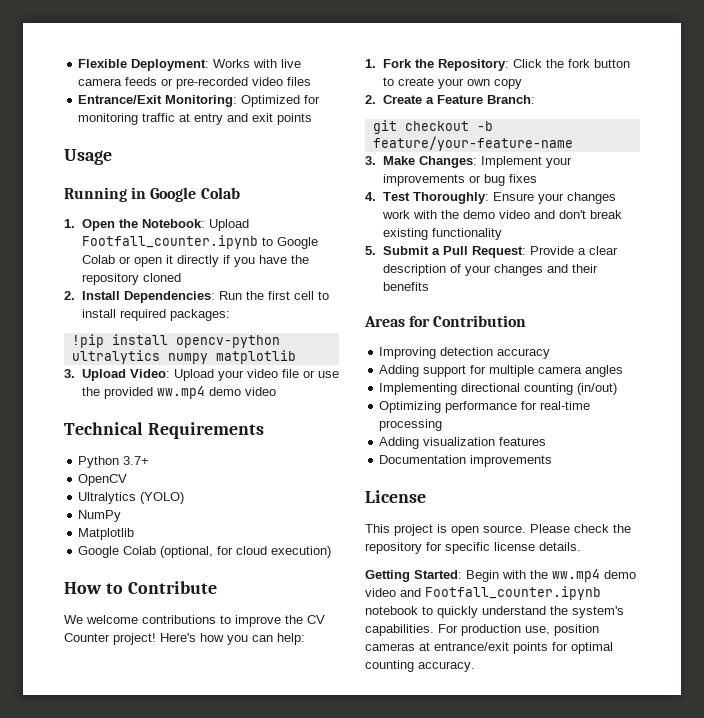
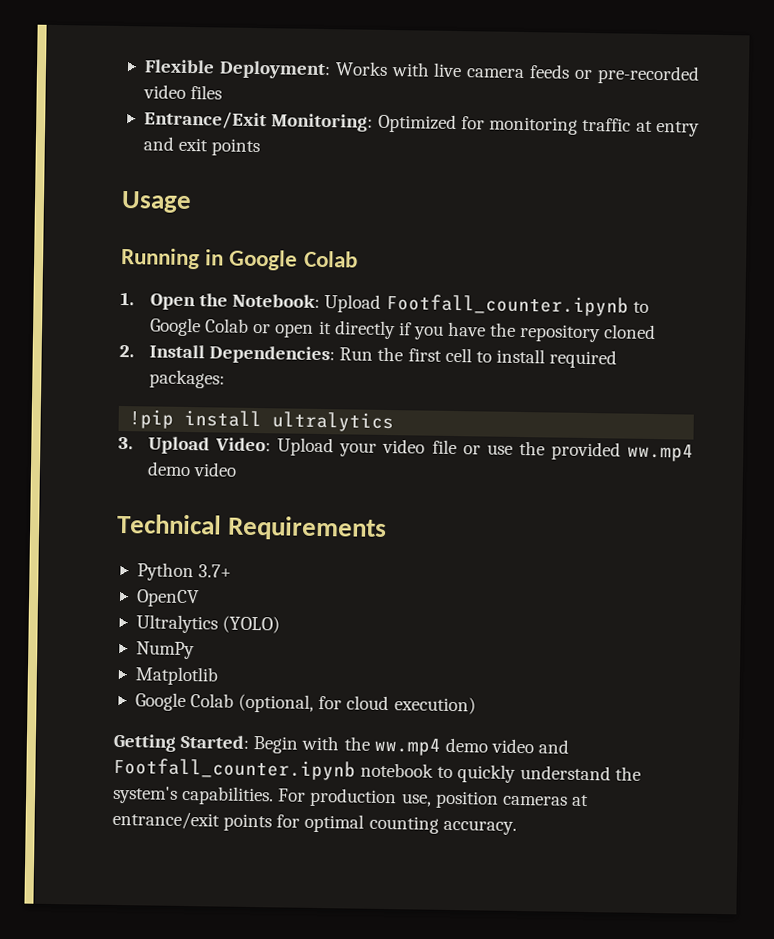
- !pip install opencv-python ultralytics numpy matplotlib
+ !pip install ultralytics
- How to Contribute
- We welcome contributions to improve the CV Counter project! Here's how you can help:
- 1. Fork the Repository: Click the fork button to create your own copy
- 2. Create a Feature Branch:
- git checkout -b feature/your-feature-name
- 3. Make Changes: Implement your improvements or bug fixes
- 4. Test Thoroughly: Ensure your changes work with the demo video and don't break existing functionality
- 5. Submit a Pull Request: Provide a clear description of your changes and their benefits
- Areas for Contribution
- Improving detection accuracy
- Adding support for multiple camera angles
- Implementing directional counting (in/out)
- Optimizing performance for real-time processing
- Adding visualization features
- Documentation improvements
- License
- This project is open source. Please check the repository for specific license details.

